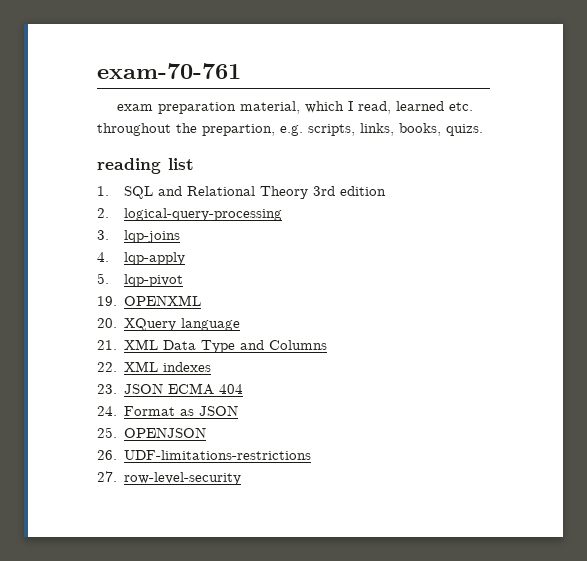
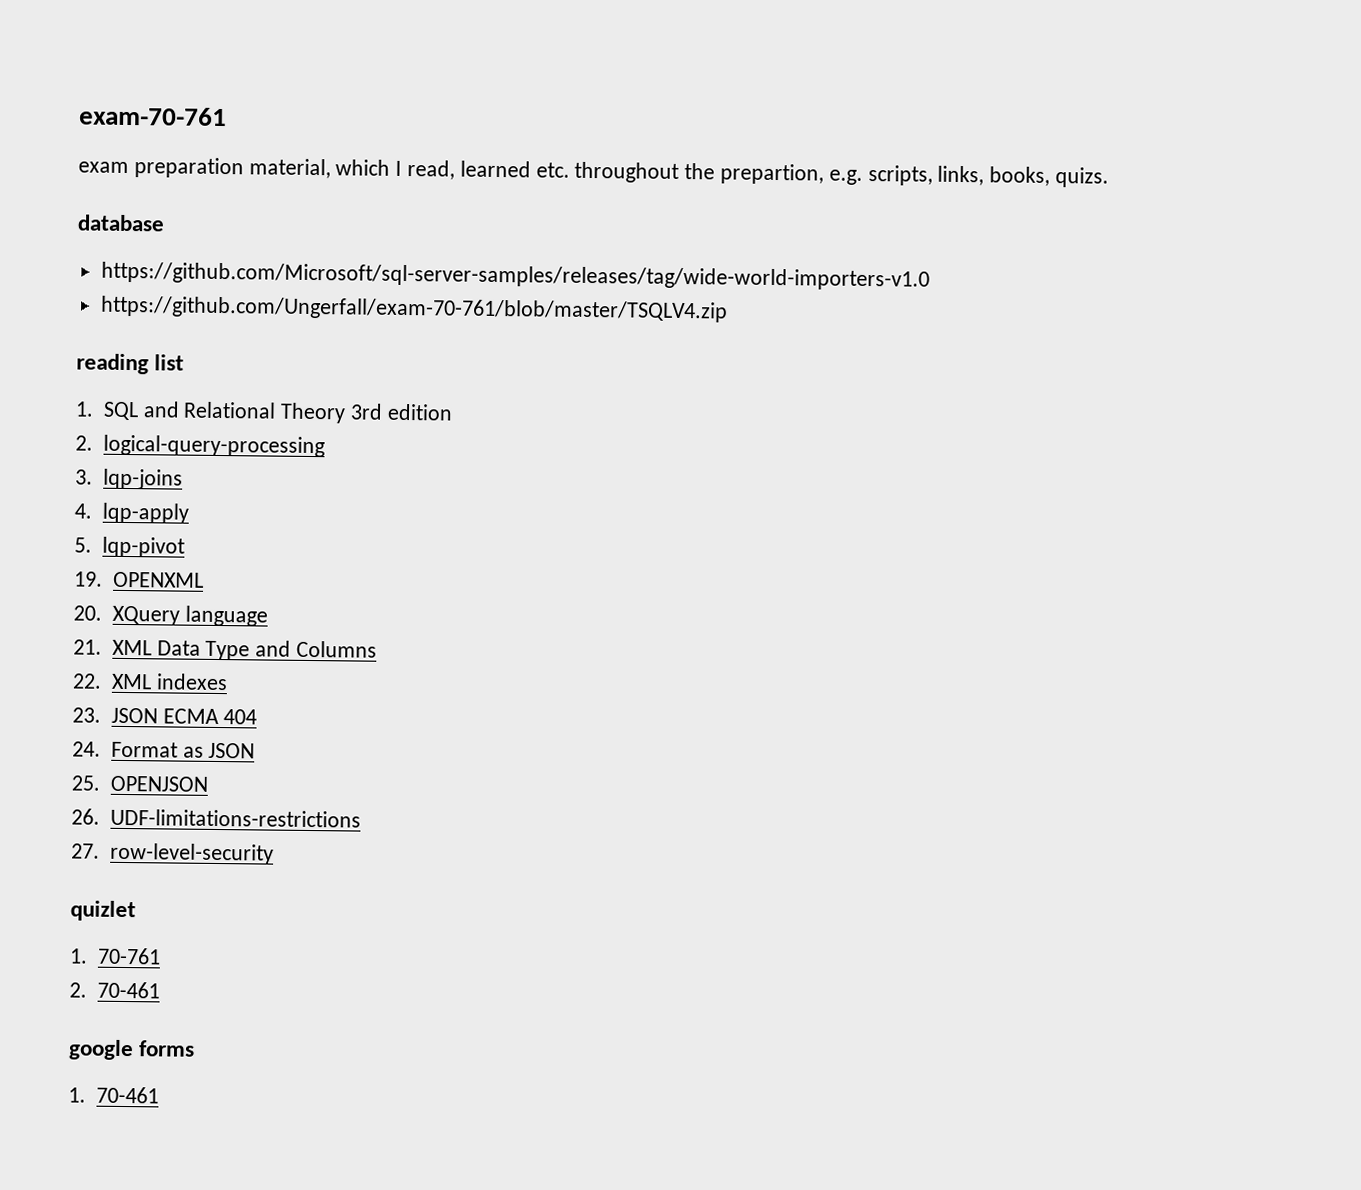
+ database
+ https://github.com/Microsoft/sql-server-samples/releases/tag/wide-world-importers-v1.0
+ https://github.com/Ungerfall/exam-70-761/blob/master/TSQLV4.zip
+ quizlet
+ 1. 70-761
+ 2. 70-461
+ google forms
+ 1. 70-461

